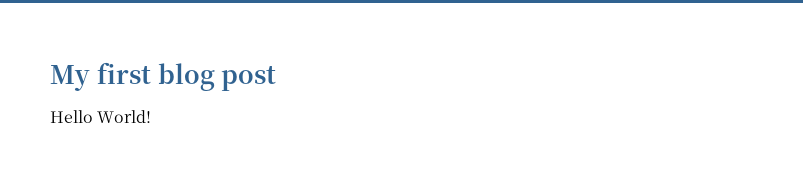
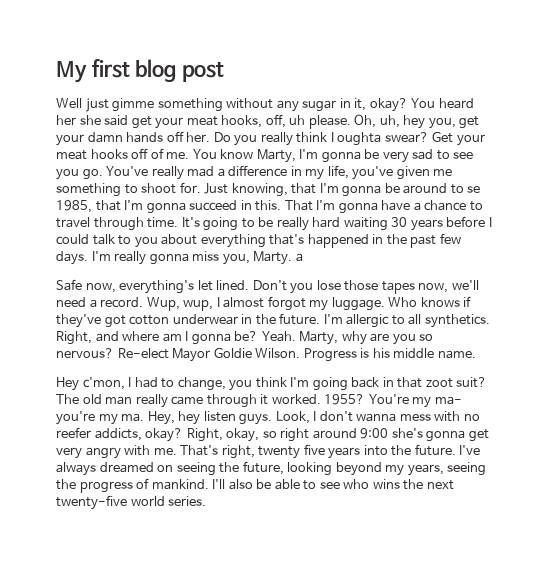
- Hello World!
+ Well just gimme something without any sugar in it, okay? You heard her she said get your meat hooks, off, uh please. Oh, uh, hey you, get your damn hands off her. Do you really think I oughta swear? Get your meat hooks off of me. You know Marty, I'm gonna be very sad to see you go. You've really mad a difference in my life, you've given me something to shoot for. Just knowing, that I'm gonna be around to se 1985, that I'm gonna succeed in this. That I'm gonna have a chance to travel through time. It's going to be really hard waiting 30 years before I could talk to you about everything that's happened in the past few days. I'm really gonna miss you, Marty. a
+ Safe now, everything's let lined. Don't you lose those tapes now, we'll need a record. Wup, wup, I almost forgot my luggage. Who knows if they've got cotton underwear in the future. I'm allergic to all synthetics. Right, and where am I gonna be? Yeah. Marty, why are you so nervous? Re-elect Mayor Goldie Wilson. Progress is his middle name.
+ Hey c'mon, I had to change, you think I'm going back in that zoot suit? The old man really came through it worked. 1955? You're my ma- you're my ma. Hey, hey listen guys. Look, I don't wanna mess with no reefer addicts, okay? Right, okay, so right around 9:00 she's gonna get very angry with me. That's right, twenty five years into the future. I've always dreamed on seeing the future, looking beyond my years, seeing the progress of mankind. I'll also be able to see who wins the next twenty-five world series.

